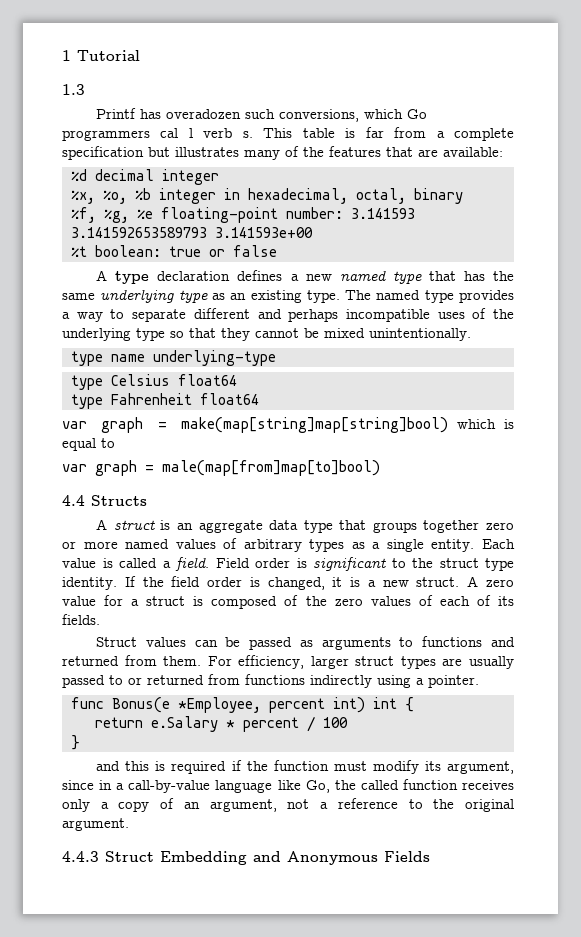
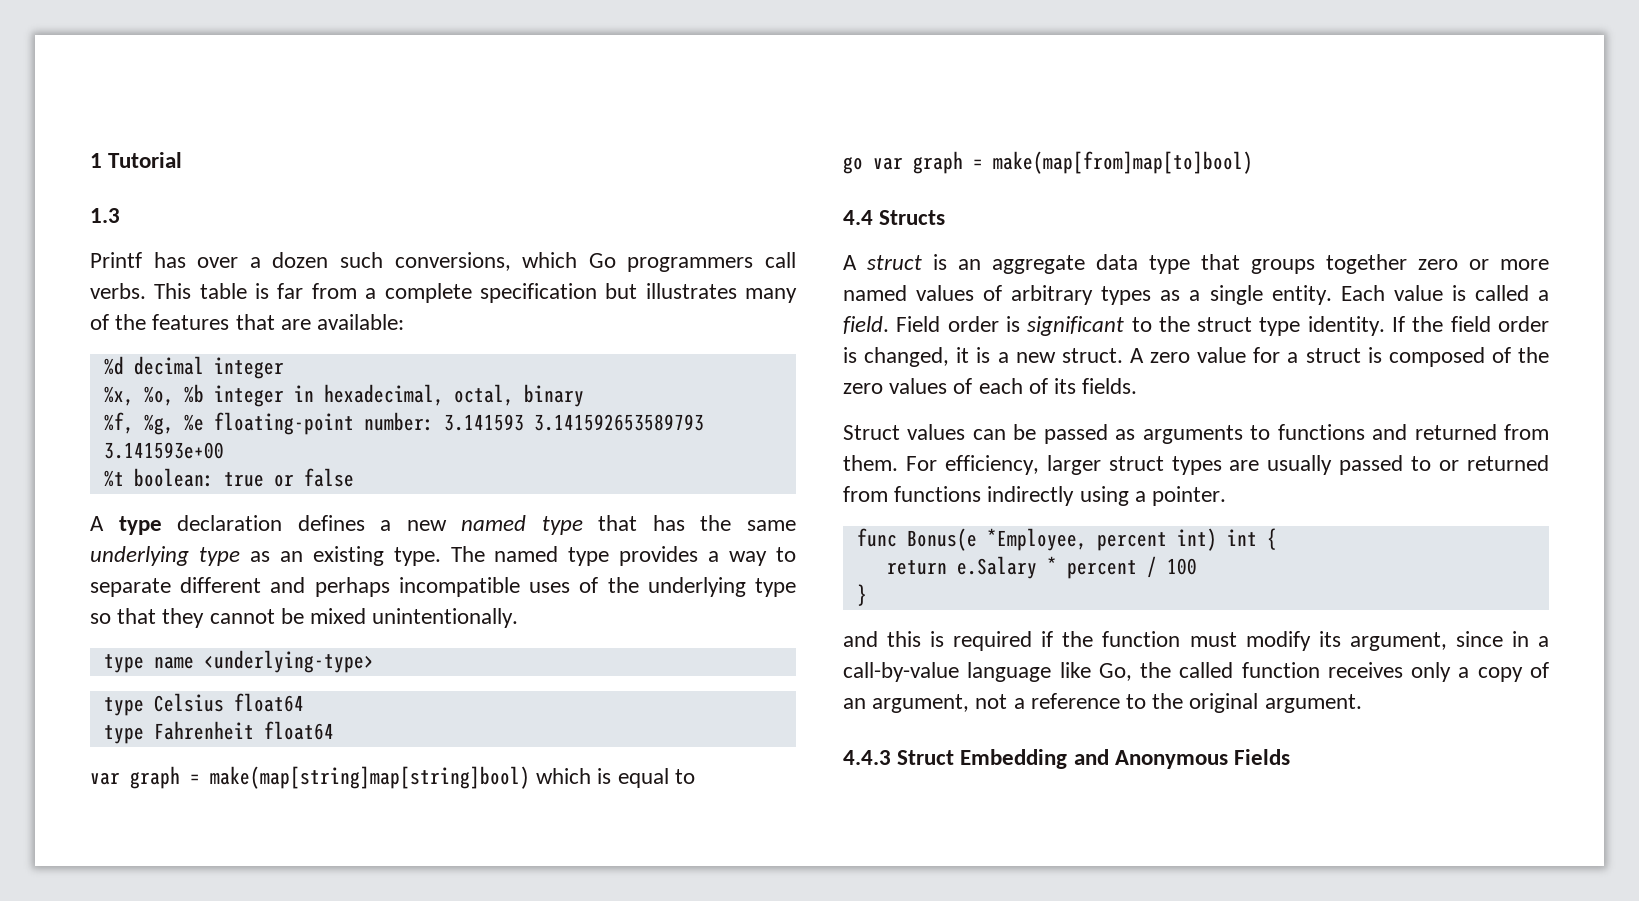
- Printf has overadozen such conversions, which Go programmers cal l verb s.
+ Printf has over a dozen such conversions, which Go programmers call verbs.
- type name underlying-type
+ type name <underlying-type>
- var graph = male(map[from]map[to]bool)
+ go var graph = make(map[from]map[to]bool)

